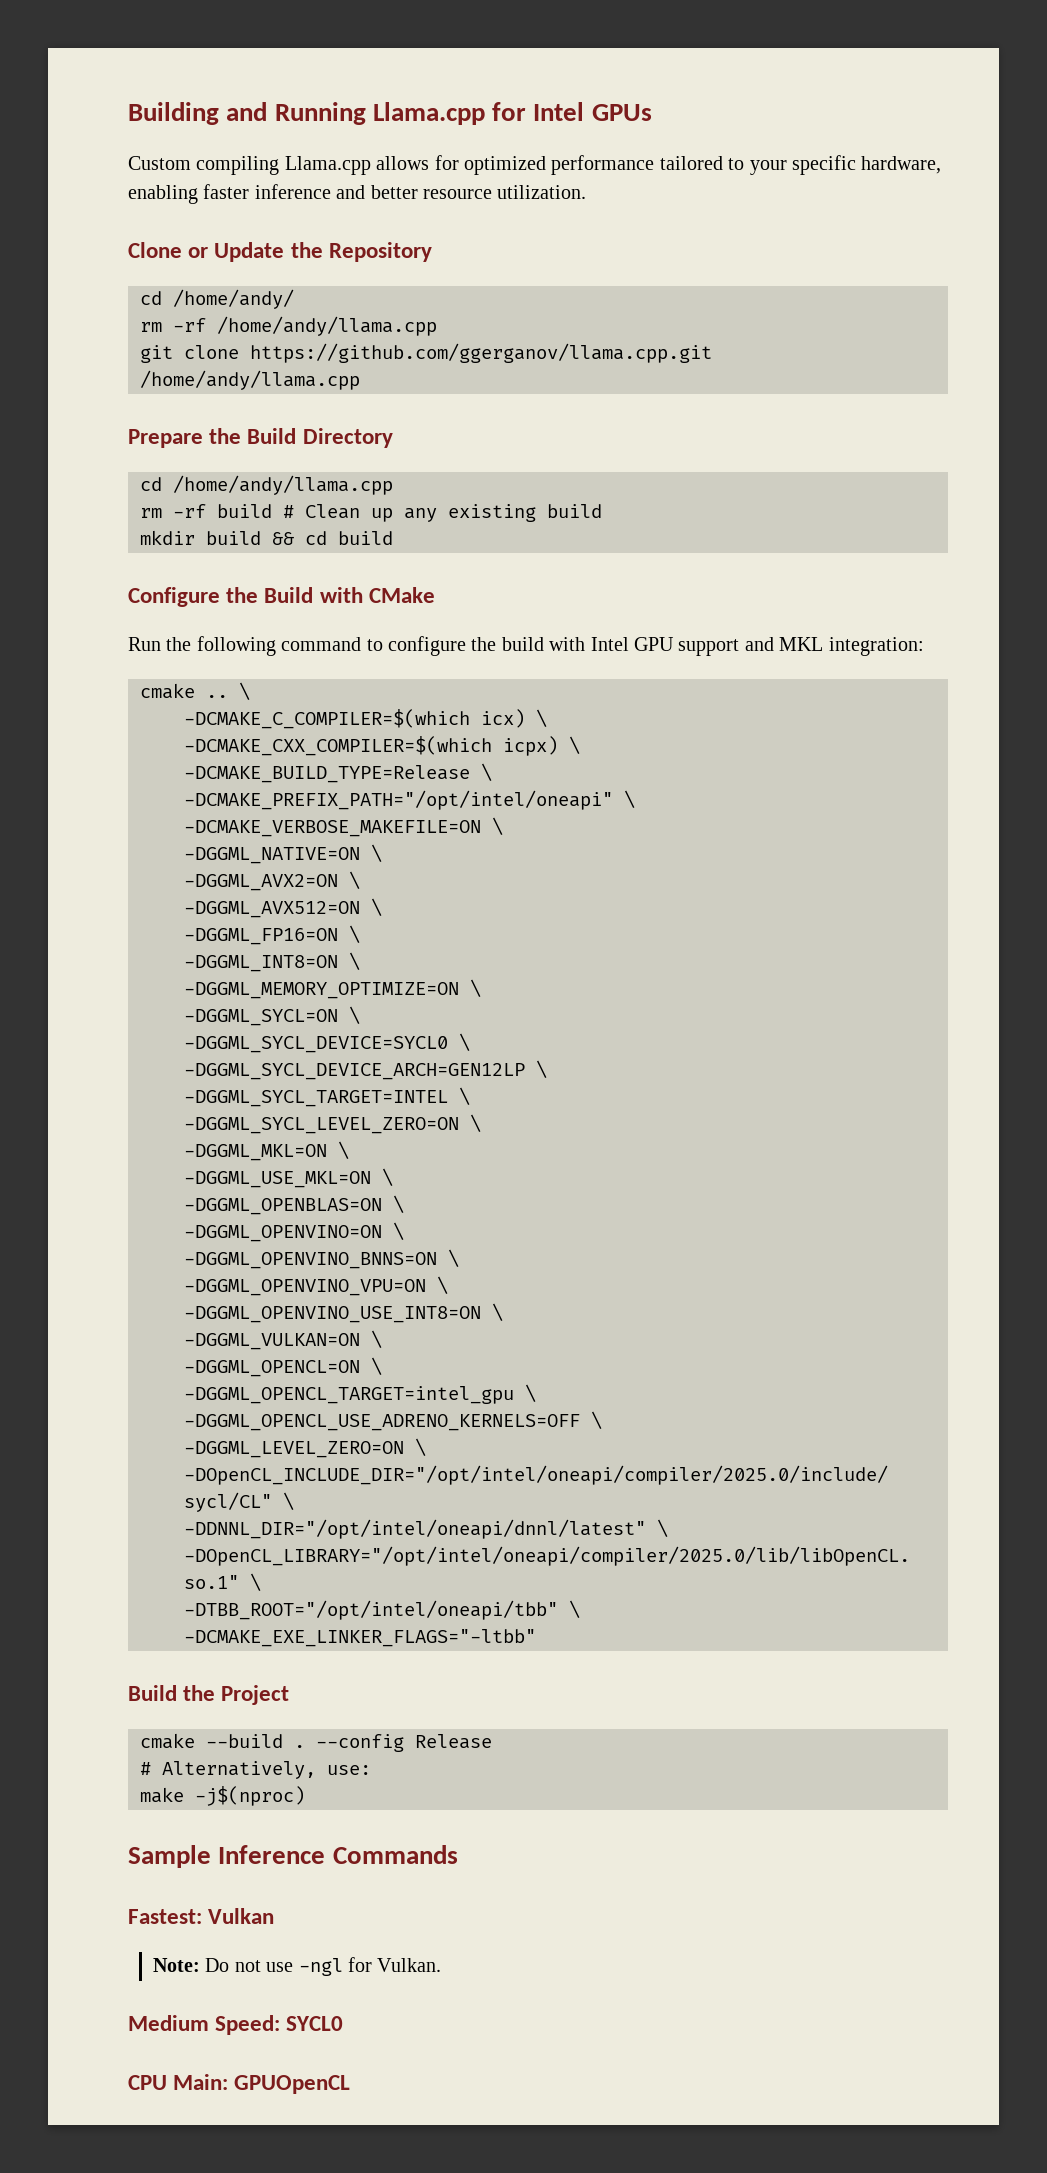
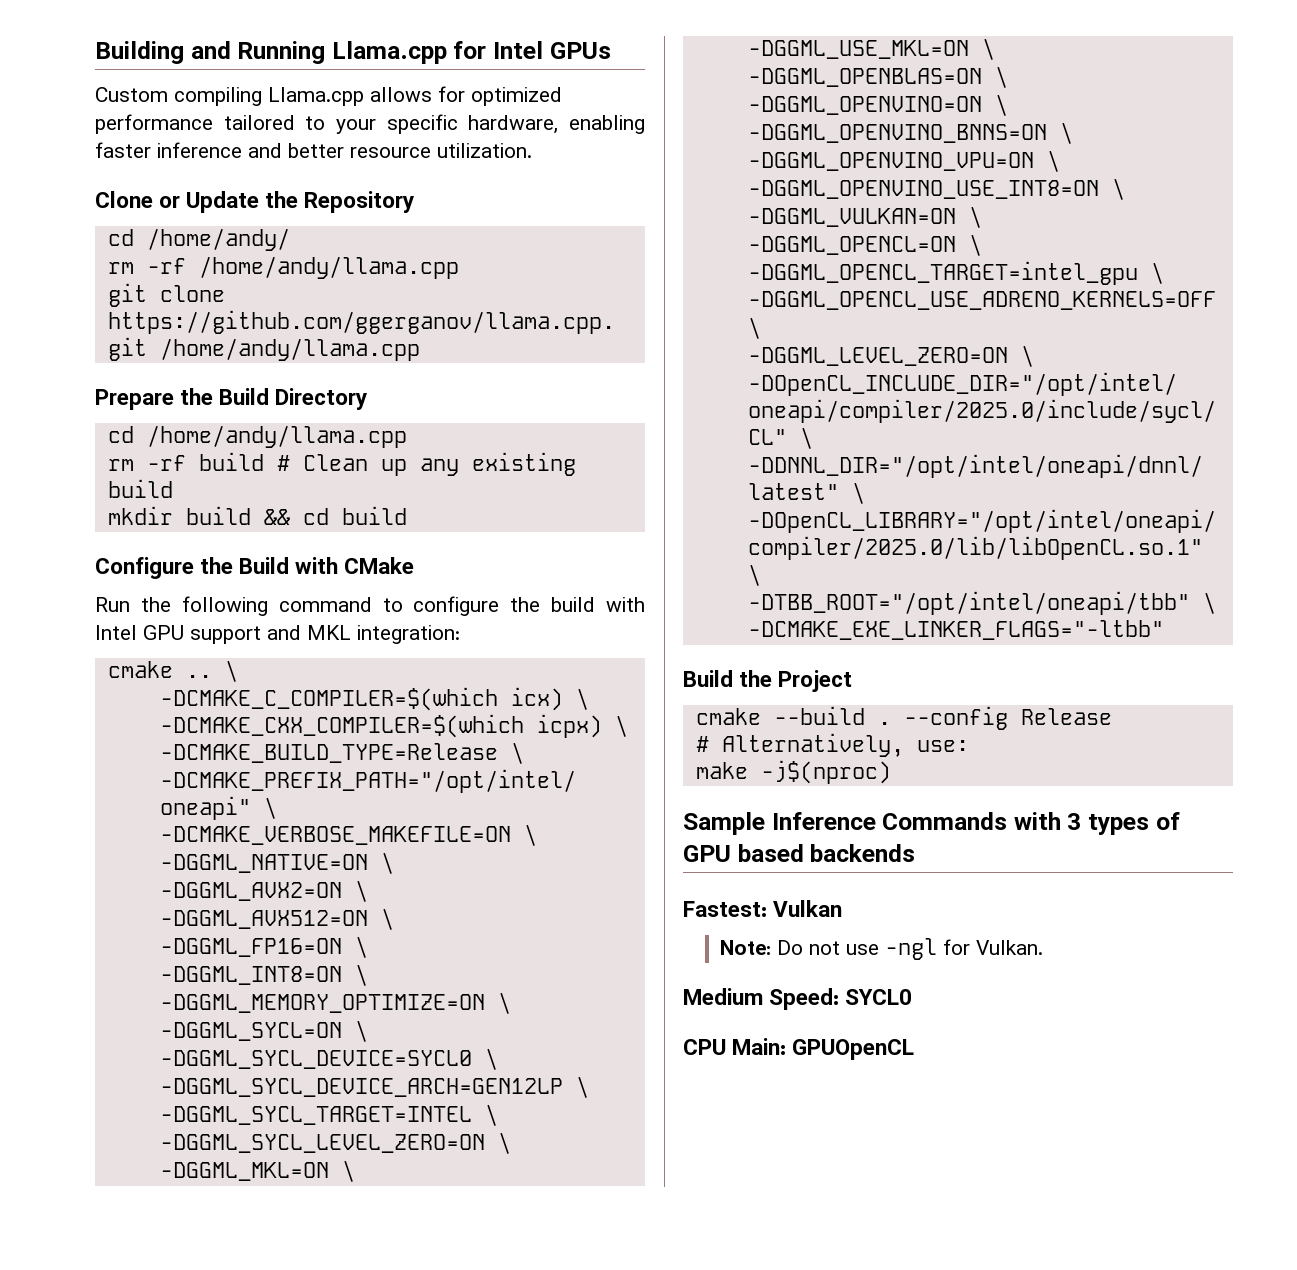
- Sample Inference Commands
+ Sample Inference Commands with 3 types of GPU based backends

